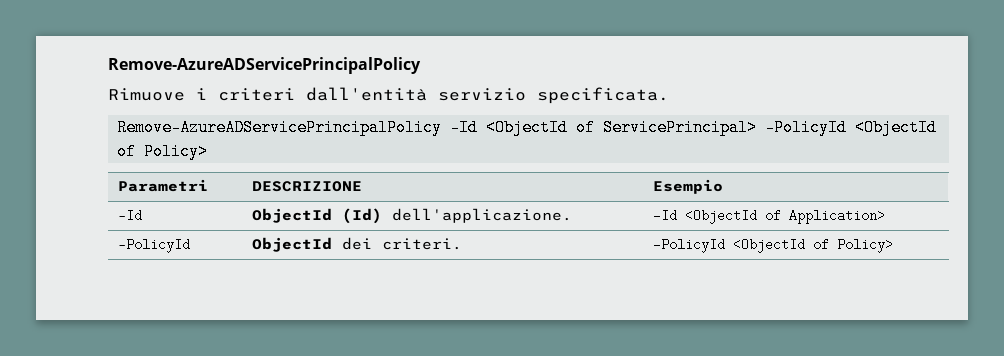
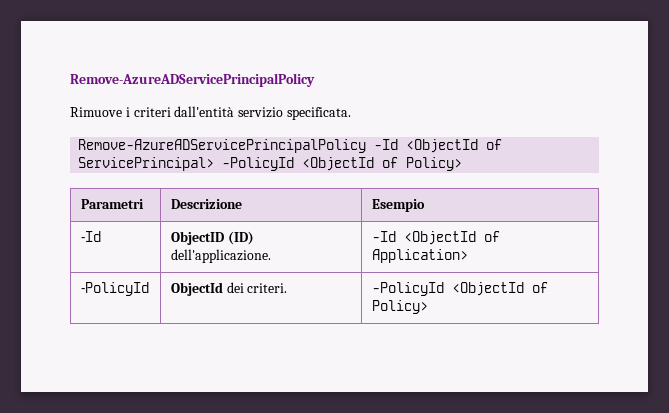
- Parametri | DESCRIZIONE | Esempio
+ Parametri | Descrizione | Esempio
- ‑Id | ObjectId (Id) dell'applicazione. | -Id <ObjectId of Application>
+ ‑Id | ObjectID (ID) dell'applicazione. | -Id <ObjectId of Application>

